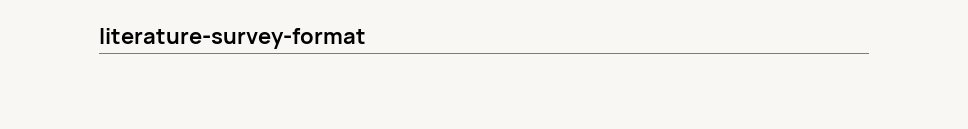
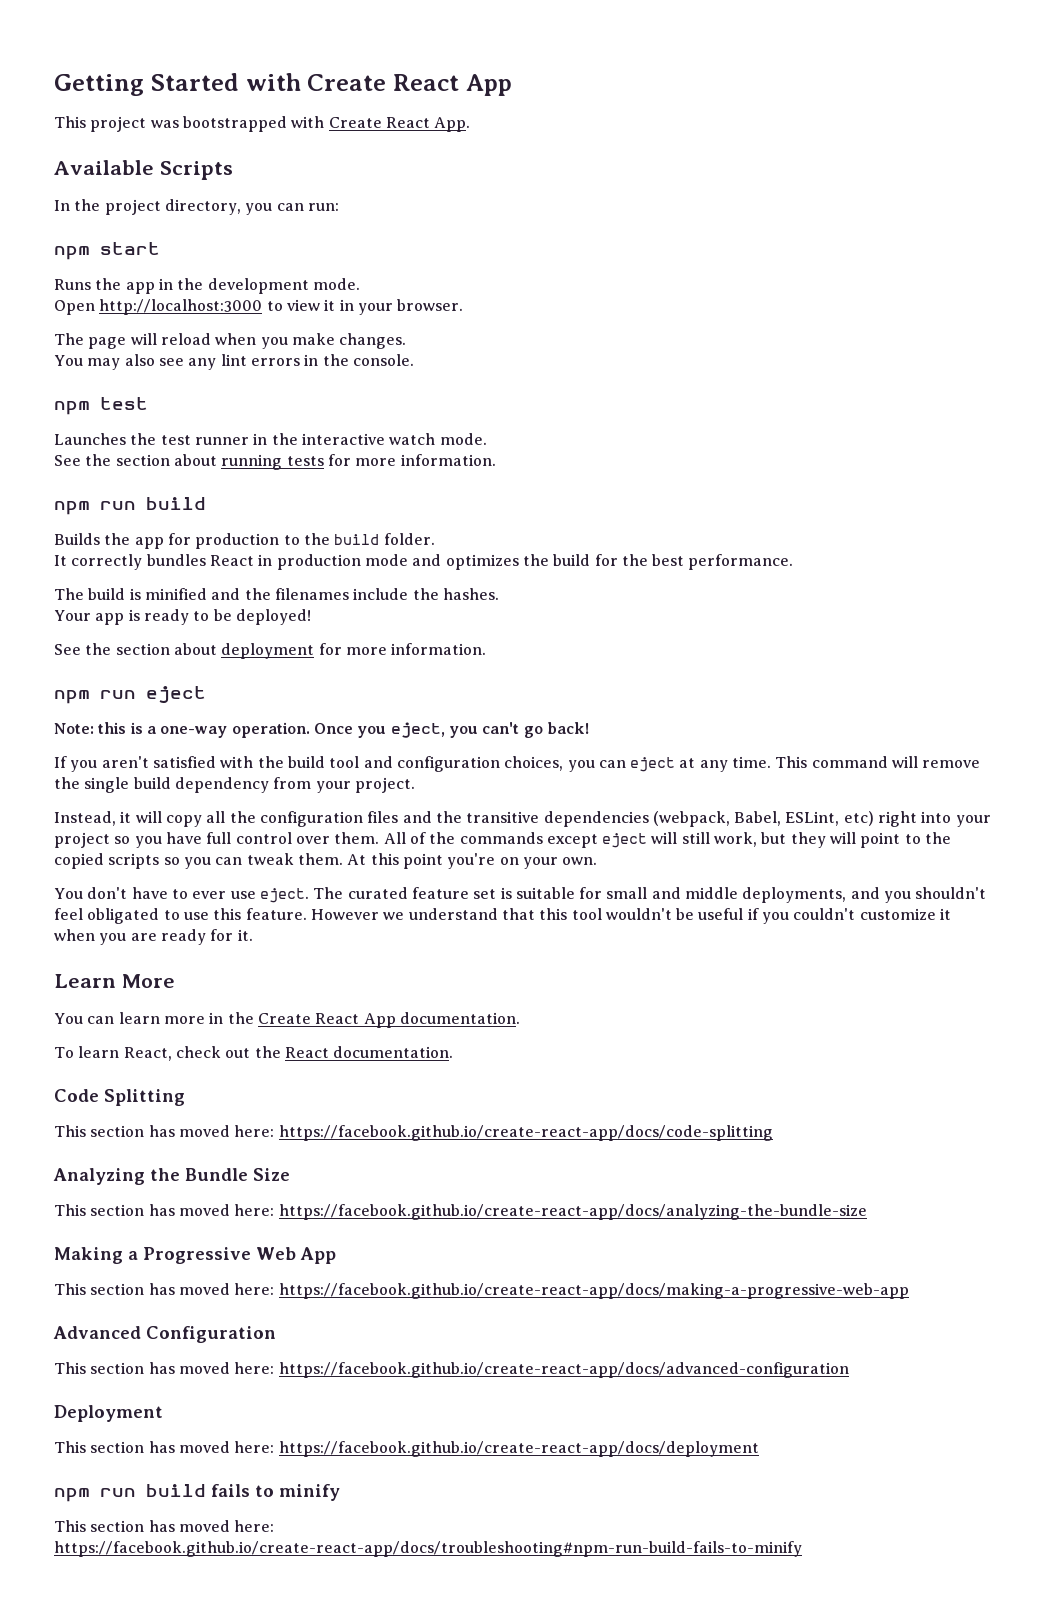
- literature-survey-format
+ Getting Started with Create React App
+ This project was bootstrapped with Create React App.
+ Available Scripts
+ In the project directory, you can run:
+ npm start
+ Runs the app in the development mode.
+ Open http://localhost:3000 to view it in your browser.
+ The page will reload when you make changes.
+ You may also see any lint errors in the console.
+ npm test
+ Launches the test runner in the interactive watch mode.
+ See the section about running tests for more information.
+ npm run build
+ Builds the app for production to the build folder.
+ It correctly bundles React in production mode and optimizes the build for the best performance.
+ The build is minified and the filenames include the hashes.
+ Your app is ready to be deployed!
+ See the section about deployment for more information.
+ npm run eject
+ Note: this is a one-way operation. Once you eject, you can't go back!
+ If you aren't satisfied with the build tool and configuration choices, you can eject at any time. This command will remove the single build dependency from your project.
+ Instead, it will copy all the configuration files and the transitive dependencies (webpack, Babel, ESLint, etc) right into your project so you have full control over them. All of the commands except eject will still work, but they will point to the copied scripts so you can tweak them. At this point you're on your own.
+ You don't have to ever use eject. The curated feature set is suitable for small and middle deployments, and you shouldn't feel obligated to use this feature. However we understand that this tool wouldn't be useful if you couldn't customize it when you are ready for it.
+ Learn More
+ You can learn more in the Create React App documentation.
+ To learn React, check out the React documentation.
+ Code Splitting
+ This section has moved here: https://facebook.github.io/create-react-app/docs/code-splitting
+ Analyzing the Bundle Size
+ This section has moved here: https://facebook.github.io/create-react-app/docs/analyzing-the-bundle-size
+ Making a Progressive Web App
+ This section has moved here: https://facebook.github.io/create-react-app/docs/making-a-progressive-web-app
+ Advanced Configuration
+ This section has moved here: https://facebook.github.io/create-react-app/docs/advanced-configuration
+ Deployment
+ This section has moved here: https://facebook.github.io/create-react-app/docs/deployment
+ npm run build fails to minify
+ This section has moved here: https://facebook.github.io/create-react-app/docs/troubleshooting#npm-run-build-fails-to-minify

